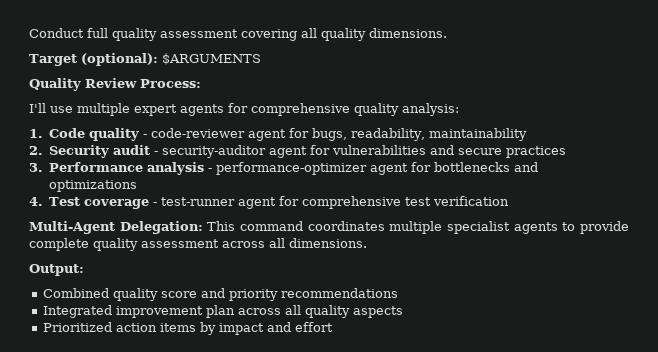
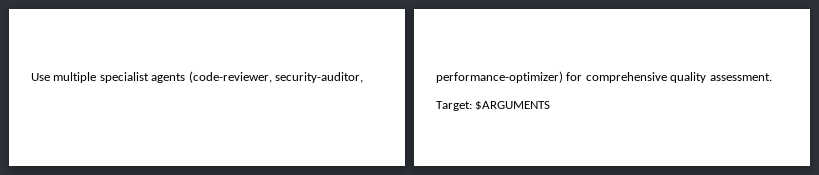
- Conduct full quality assessment covering all quality dimensions.
- Target (optional): $ARGUMENTS
- Quality Review Process:
- I'll use multiple expert agents for comprehensive quality analysis:
- 1. Code quality - code-reviewer agent for bugs, readability, maintainability
- 2. Security audit - security-auditor agent for vulnerabilities and secure practices
- 3. Performance analysis - performance-optimizer agent for bottlenecks and optimizations
- 4. Test coverage - test-runner agent for comprehensive test verification
- Multi-Agent Delegation: This command coordinates multiple specialist agents to provide complete quality assessment across all dimensions.
- Output:
- Combined quality score and priority recommendations
- Integrated improvement plan across all quality aspects
- Prioritized action items by impact and effort
+ Use multiple specialist agents (code-reviewer, security-auditor, performance-optimizer) for comprehensive quality assessment.
+ Target: $ARGUMENTS

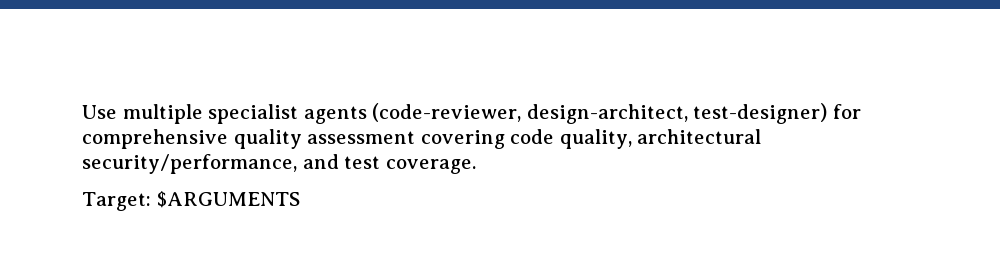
- Use multiple specialist agents (code-reviewer, security-auditor, performance-optimizer) for comprehensive quality assessment.
+ Use multiple specialist agents (code-reviewer, design-architect, test-designer) for comprehensive quality assessment covering code quality, architectural security/performance, and test coverage.

